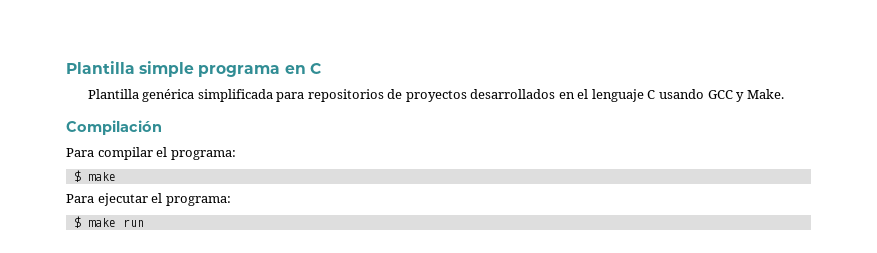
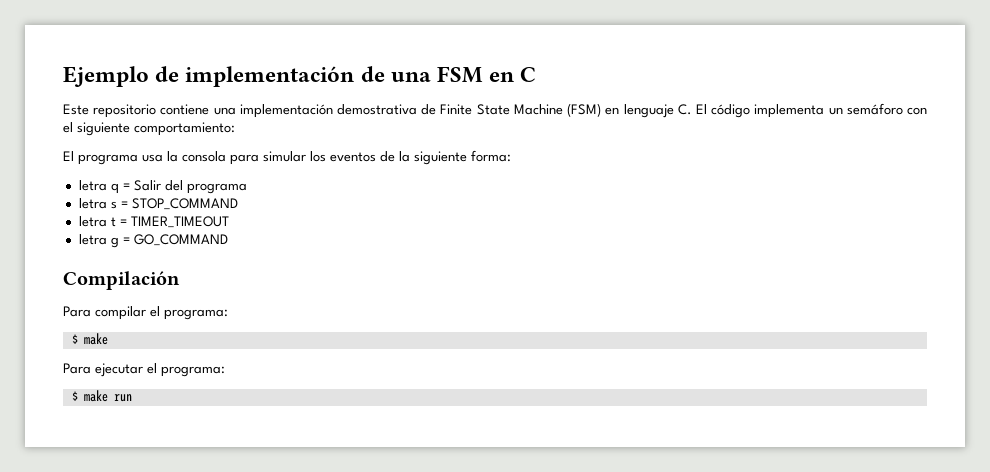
- Plantilla simple programa en C
- Plantilla genérica simplificada para repositorios de proyectos desarrollados en el lenguaje C usando GCC y Make.
+ Ejemplo de implementación de una FSM en C
+ Este repositorio contiene una implementación demostrativa de Finite State Machine (FSM) en lenguaje C. El código implementa un semáforo con el siguiente comportamiento:
+ El programa usa la consola para simular los eventos de la siguiente forma:
+ letra q = Salir del programa
+ letra s = STOP_COMMAND
+ letra t = TIMER_TIMEOUT
+ letra g = GO_COMMAND

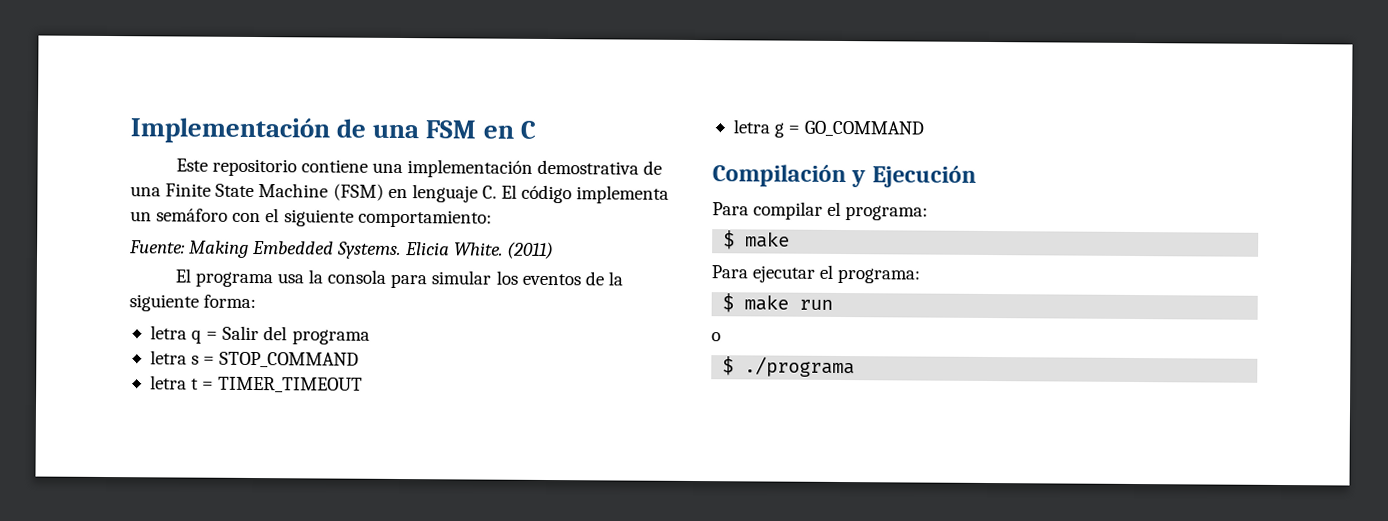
- Ejemplo de implementación de una FSM en C
+ Implementación de una FSM en C
- Este repositorio contiene una implementación demostrativa de Finite State Machine (FSM) en lenguaje C. El código implementa un semáforo con el siguiente comportamiento:
+ Este repositorio contiene una implementación demostrativa de una Finite State Machine (FSM) en lenguaje C. El código implementa un semáforo con el siguiente comportamiento:
+ Fuente: Making Embedded Systems. Elicia White. (2011)
- Compilación
+ Compilación y Ejecución
+ o
+ $ ./programa

